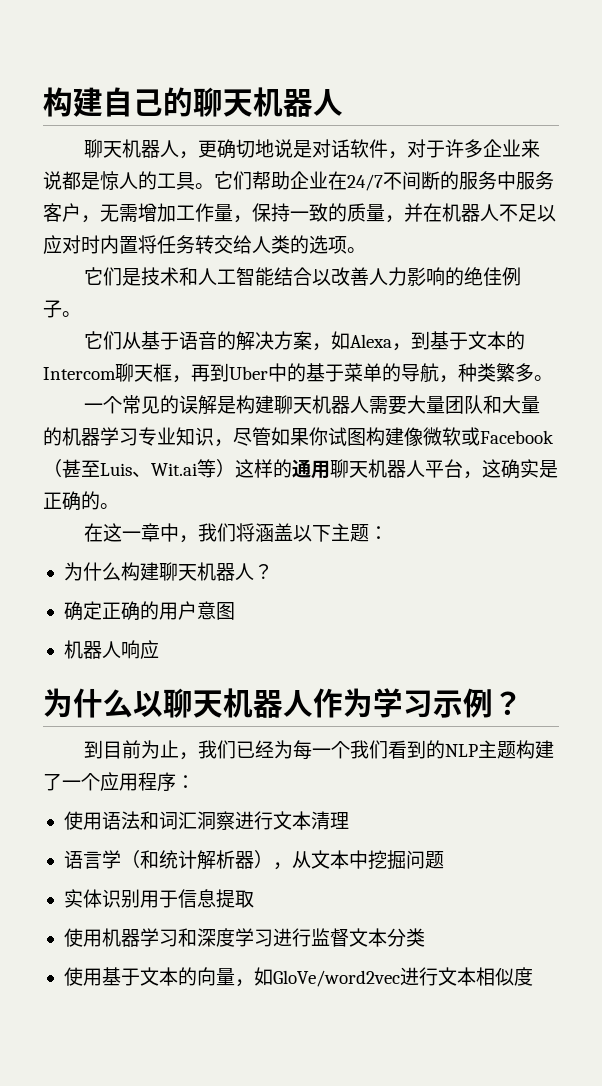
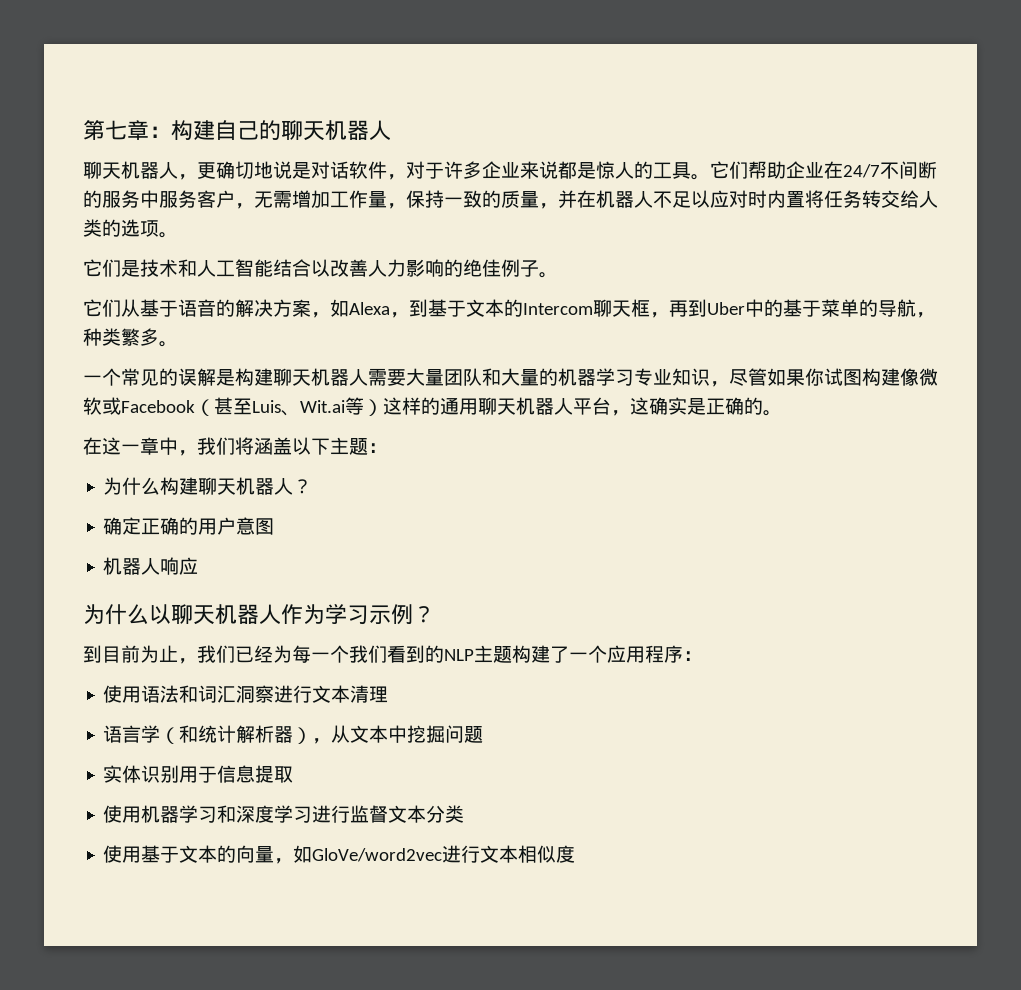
- 构建自己的聊天机器人
+ 第七章：构建自己的聊天机器人

